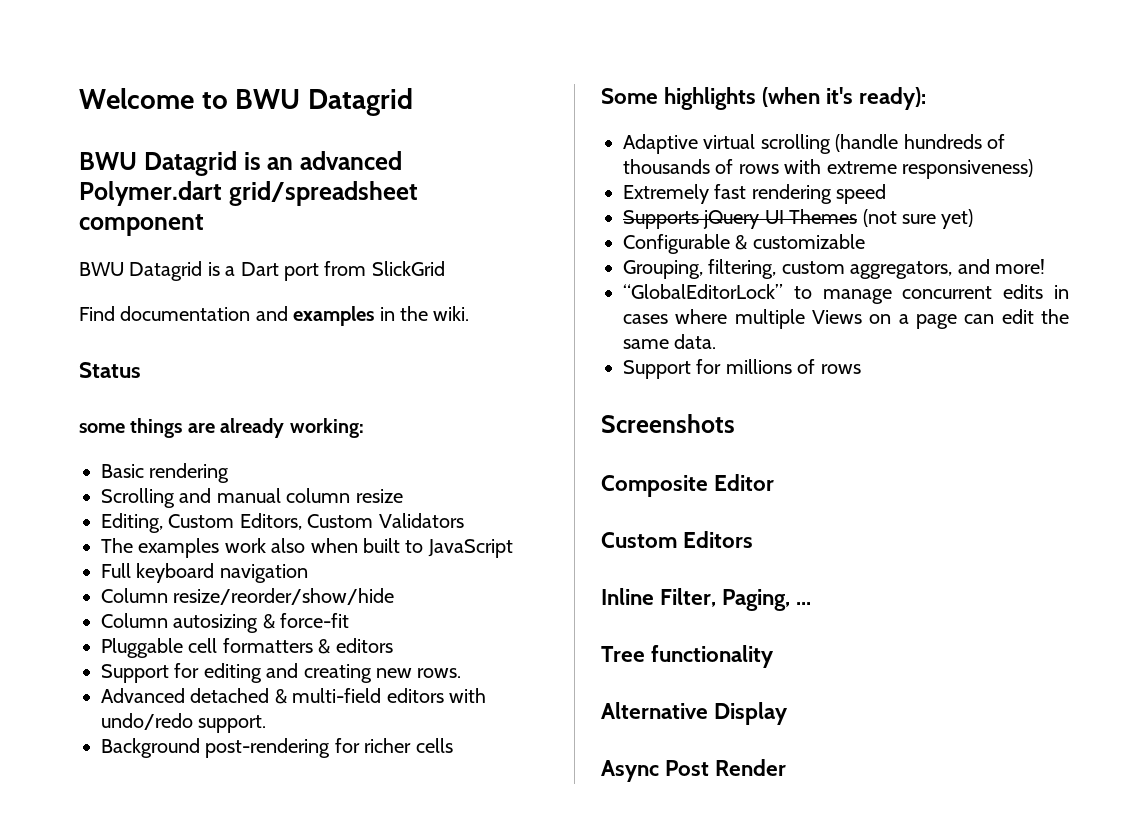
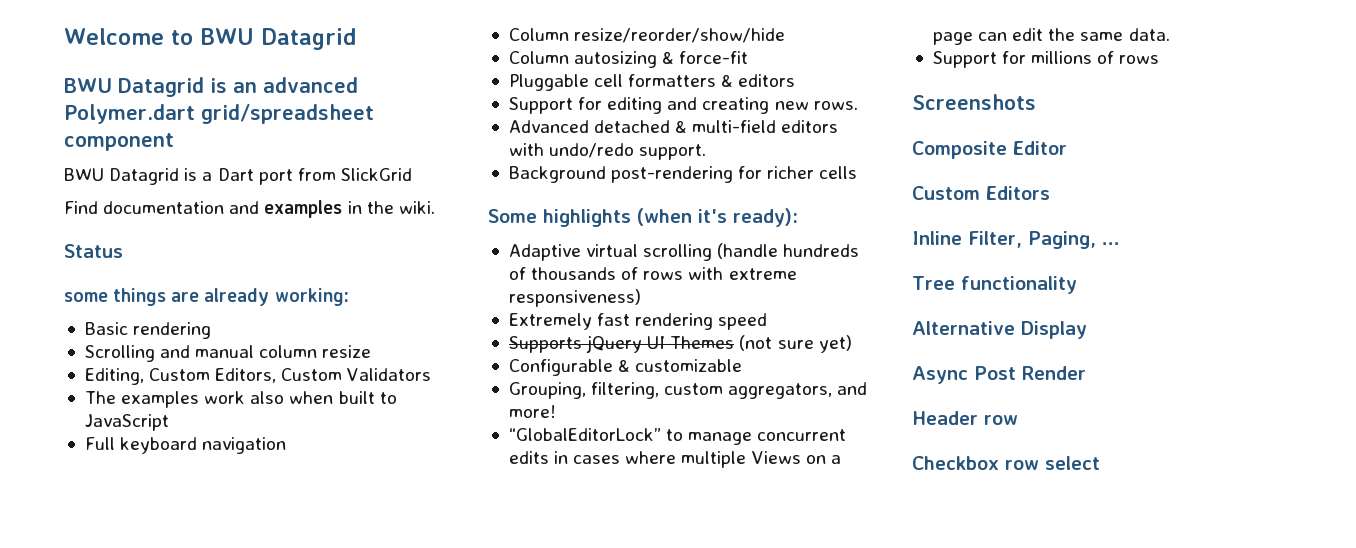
+ Header row
+ Checkbox row select

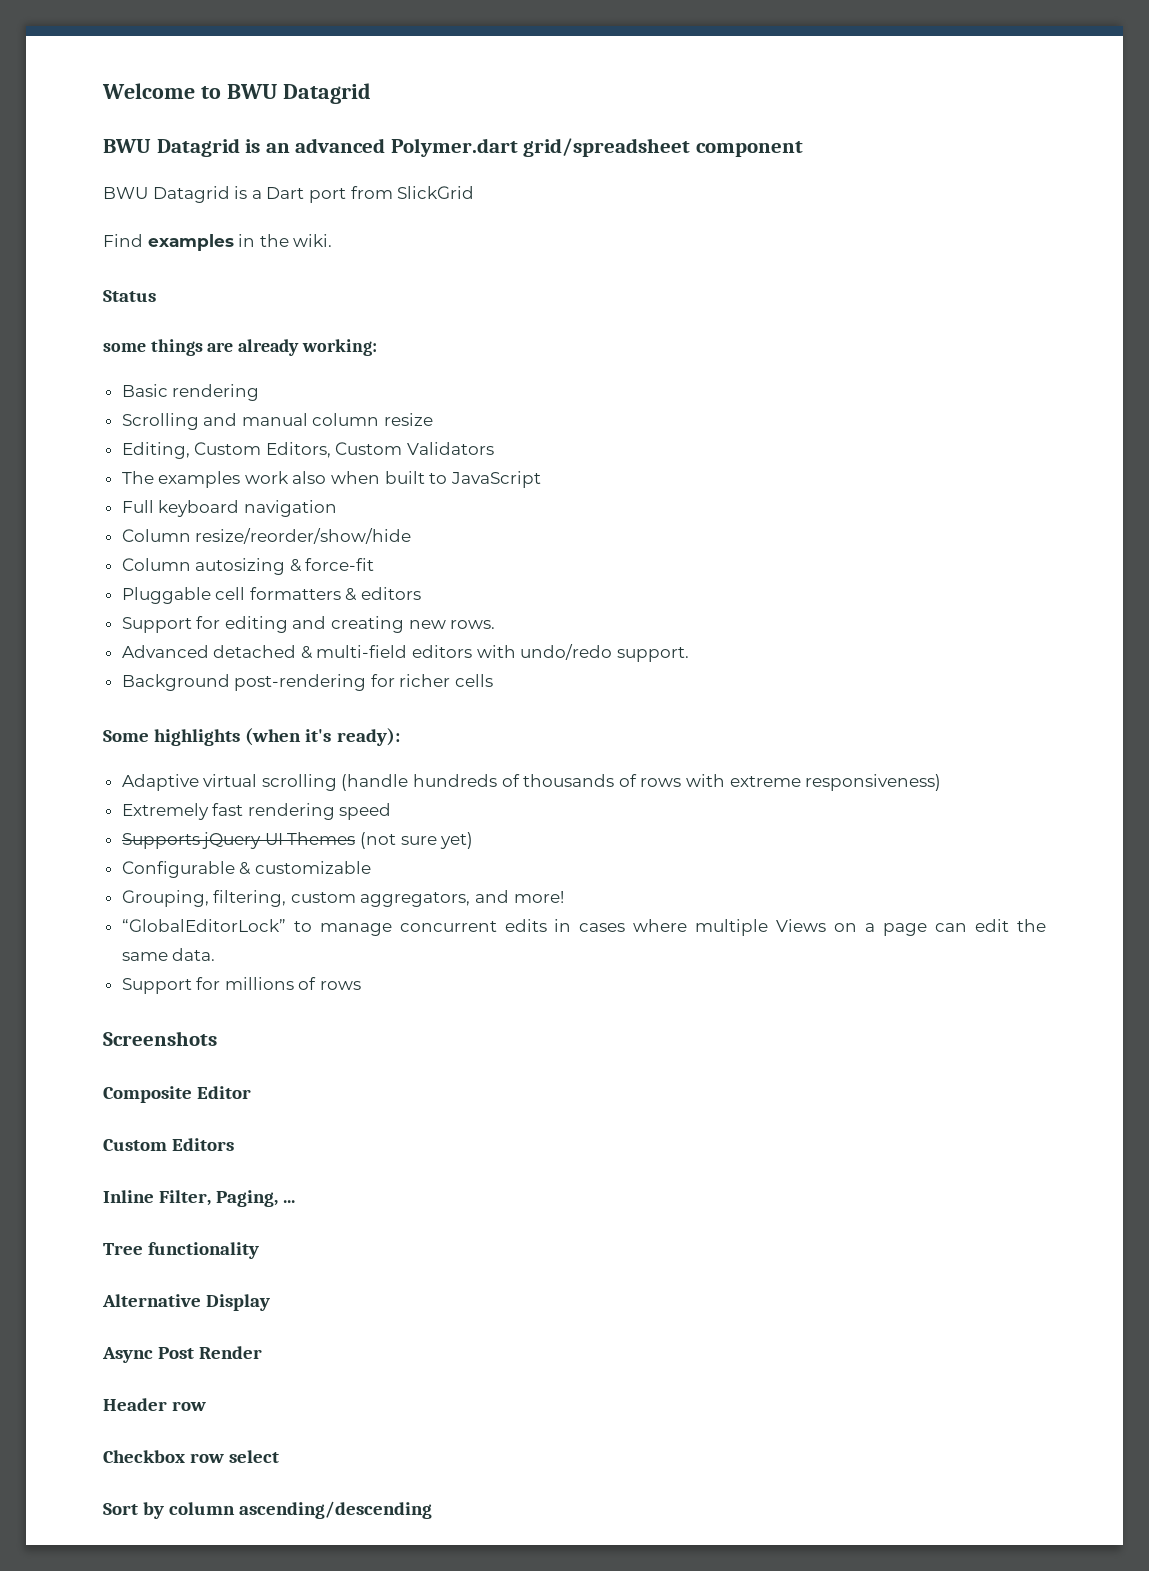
- Find documentation and examples in the wiki.
+ Find examples in the wiki.
+ Sort by column ascending/descending

